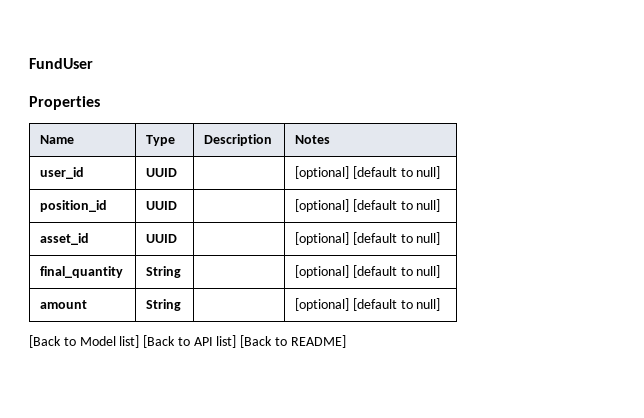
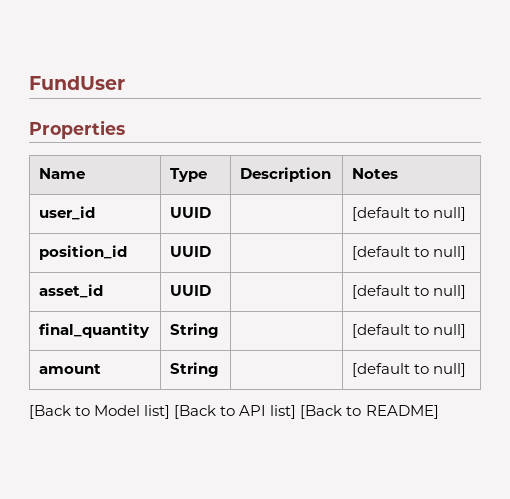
- user_id | UUID | | [optional] [default to null]
+ user_id | UUID | | [default to null]
- position_id | UUID | | [optional] [default to null]
+ position_id | UUID | | [default to null]
- asset_id | UUID | | [optional] [default to null]
+ asset_id | UUID | | [default to null]
- final_quantity | String | | [optional] [default to null]
+ final_quantity | String | | [default to null]
- amount | String | | [optional] [default to null]
+ amount | String | | [default to null]

